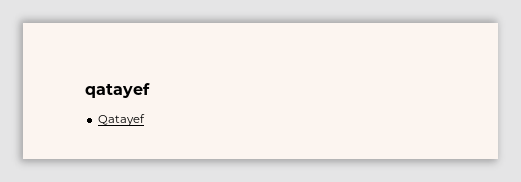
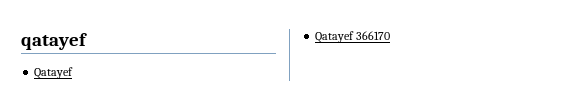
+ Qatayef 366170

